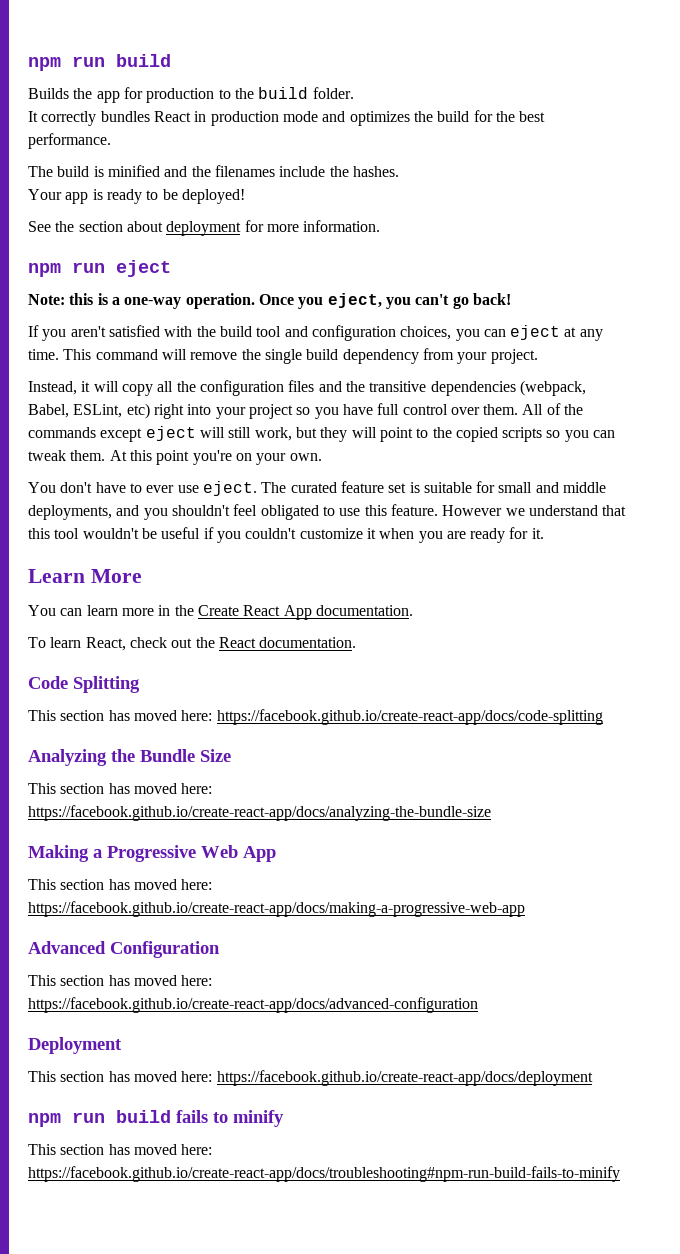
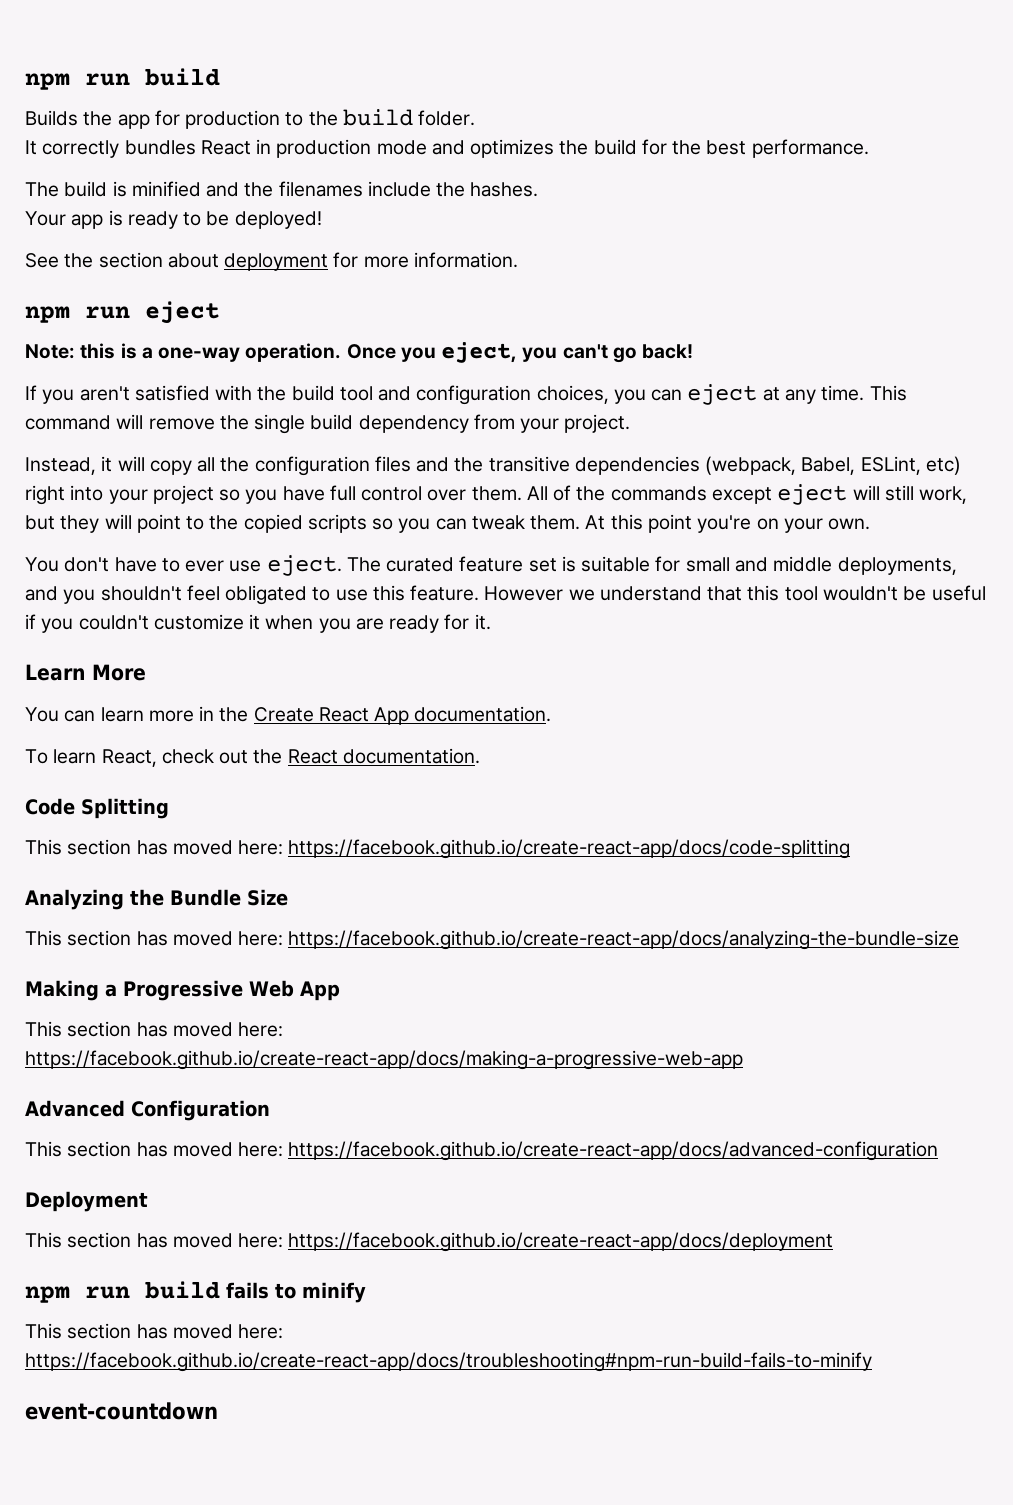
+ event-countdown

